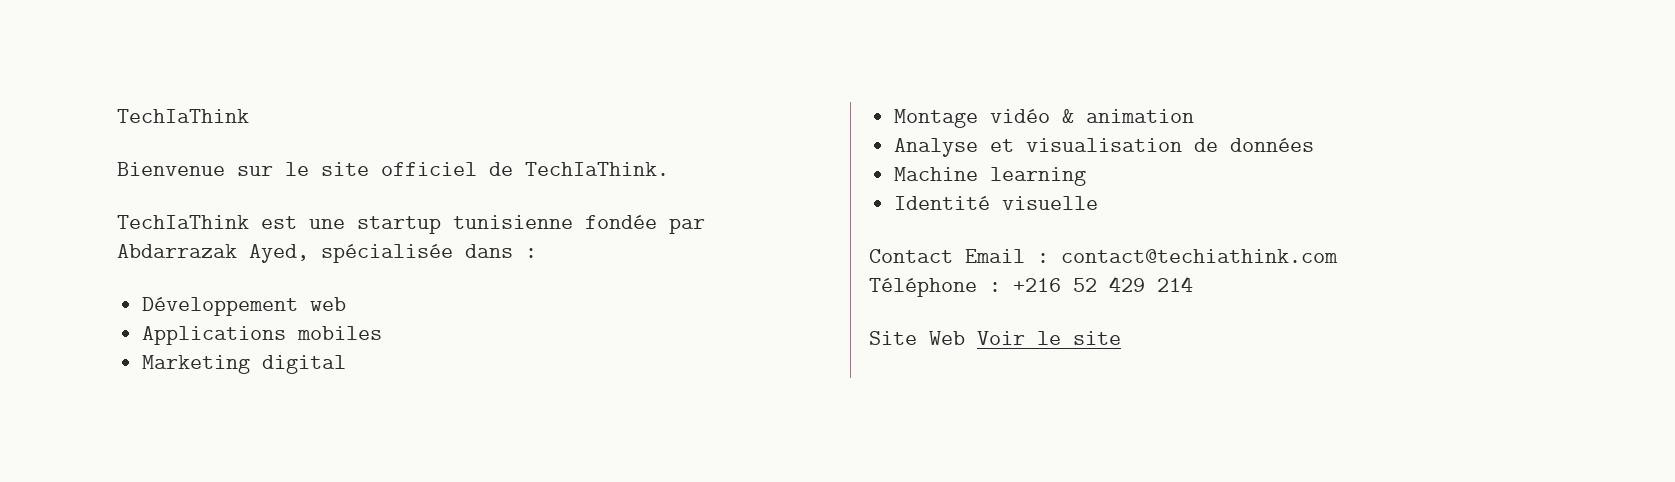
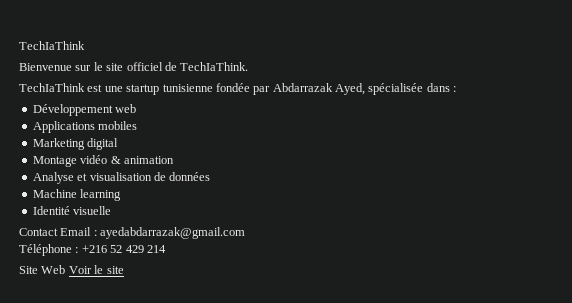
- Contact Email : contact@techiathink.com
+ Contact Email : ayedabdarrazak@gmail.com

